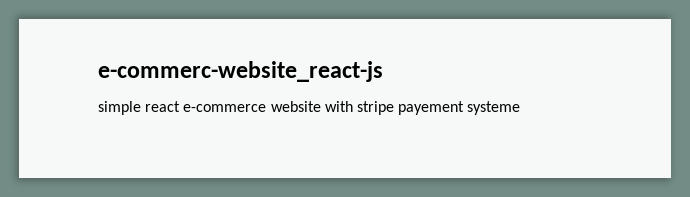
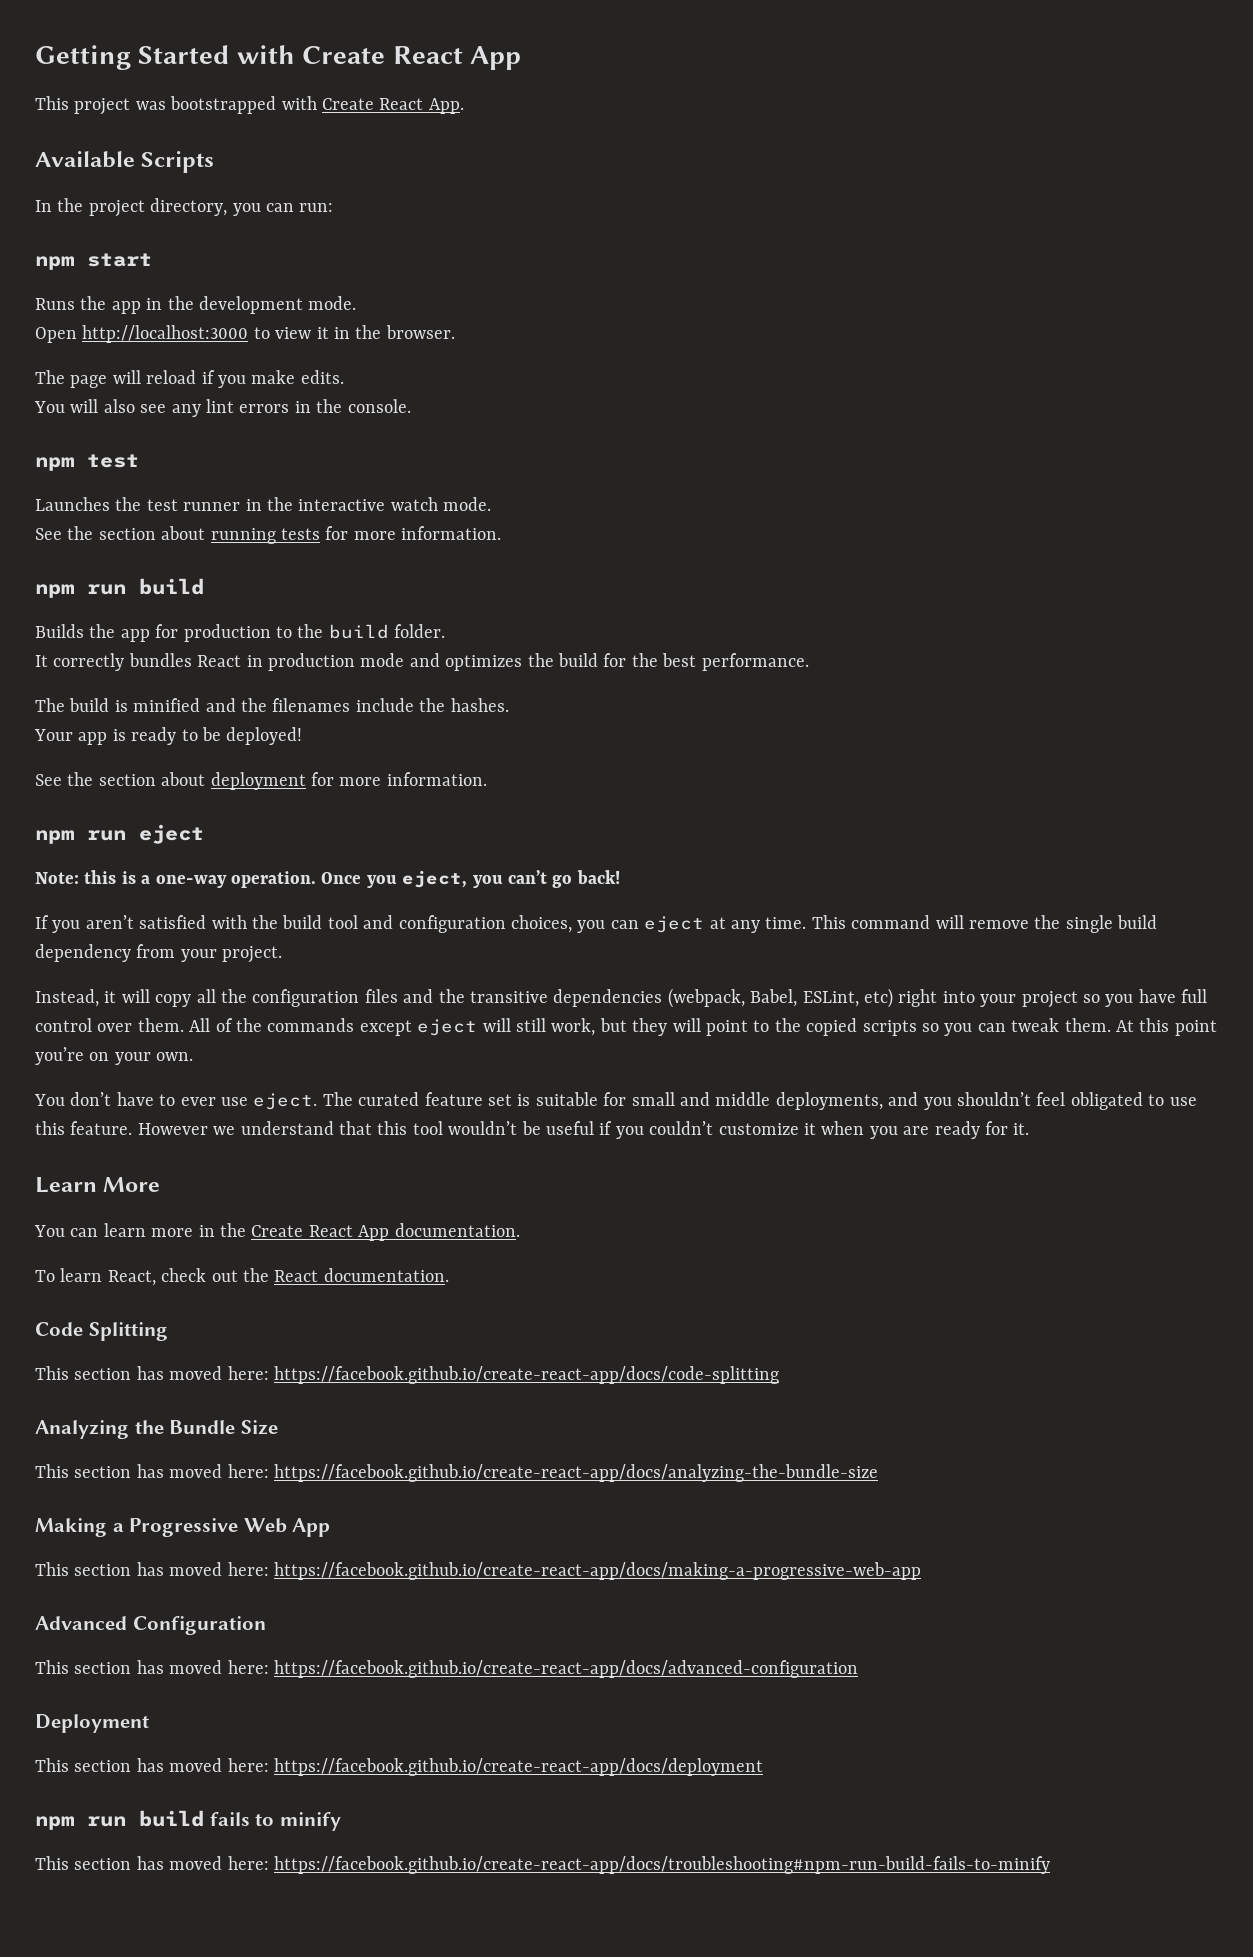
- e-commerc-website_react-js
- simple react e-commerce website with stripe payement systeme
+ Getting Started with Create React App
+ This project was bootstrapped with Create React App.
+ Available Scripts
+ In the project directory, you can run:
+ npm start
+ Runs the app in the development mode.
+ Open http://localhost:3000 to view it in the browser.
+ The page will reload if you make edits.
+ You will also see any lint errors in the console.
+ npm test
+ Launches the test runner in the interactive watch mode.
+ See the section about running tests for more information.
+ npm run build
+ Builds the app for production to the build folder.
+ It correctly bundles React in production mode and optimizes the build for the best performance.
+ The build is minified and the filenames include the hashes.
+ Your app is ready to be deployed!
+ See the section about deployment for more information.
+ npm run eject
+ Note: this is a one-way operation. Once you eject, you can’t go back!
+ If you aren’t satisfied with the build tool and configuration choices, you can eject at any time. This command will remove the single build dependency from your project.
+ Instead, it will copy all the configuration files and the transitive dependencies (webpack, Babel, ESLint, etc) right into your project so you have full control over them. All of the commands except eject will still work, but they will point to the copied scripts so you can tweak them. At this point you’re on your own.
+ You don’t have to ever use eject. The curated feature set is suitable for small and middle deployments, and you shouldn’t feel obligated to use this feature. However we understand that this tool wouldn’t be useful if you couldn’t customize it when you are ready for it.
+ Learn More
+ You can learn more in the Create React App documentation.
+ To learn React, check out the React documentation.
+ Code Splitting
+ This section has moved here: https://facebook.github.io/create-react-app/docs/code-splitting
+ Analyzing the Bundle Size
+ This section has moved here: https://facebook.github.io/create-react-app/docs/analyzing-the-bundle-size
+ Making a Progressive Web App
+ This section has moved here: https://facebook.github.io/create-react-app/docs/making-a-progressive-web-app
+ Advanced Configuration
+ This section has moved here: https://facebook.github.io/create-react-app/docs/advanced-configuration
+ Deployment
+ This section has moved here: https://facebook.github.io/create-react-app/docs/deployment
+ npm run build fails to minify
+ This section has moved here: https://facebook.github.io/create-react-app/docs/troubleshooting#npm-run-build-fails-to-minify

